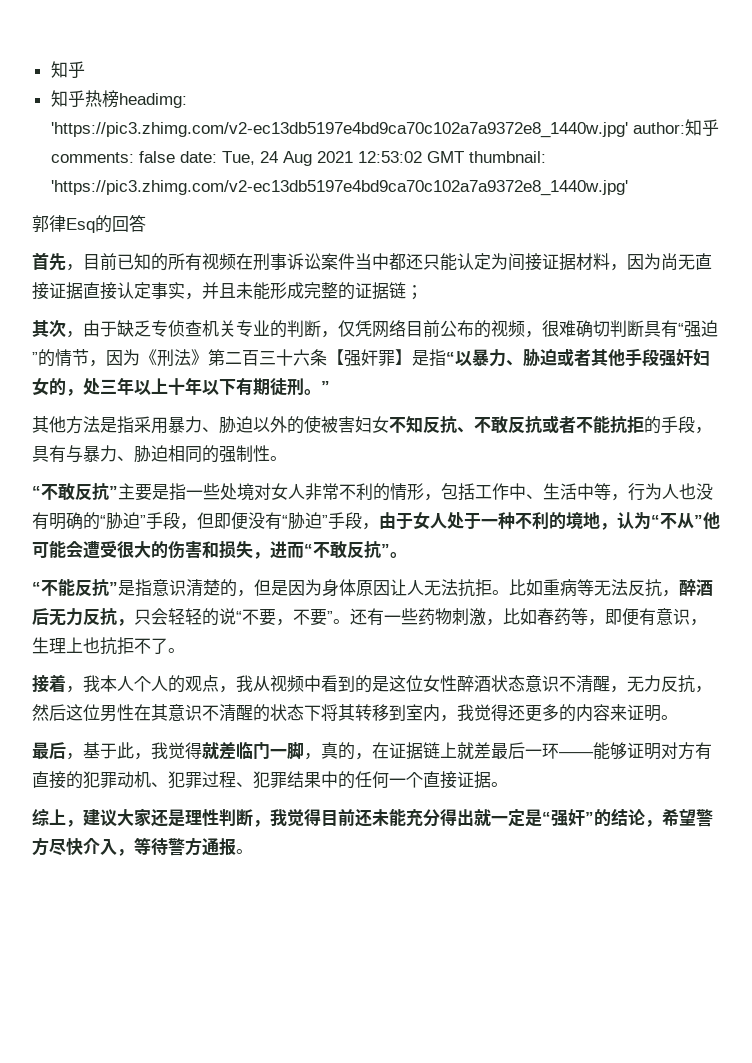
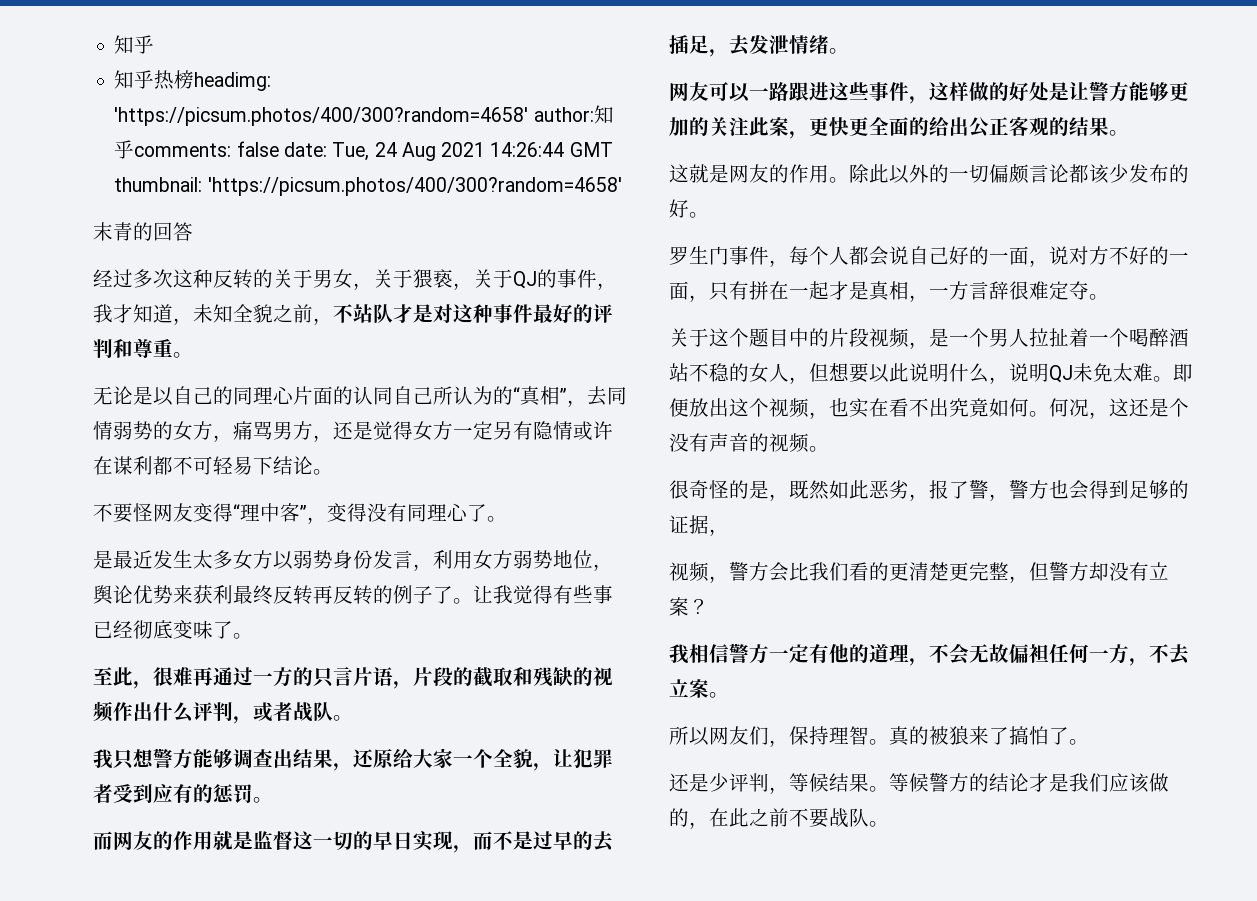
- 知乎热榜headimg: 'https://pic3.zhimg.com/v2-ec13db5197e4bd9ca70c102a7a9372e8_1440w.jpg' author:知乎comments: false date: Tue, 24 Aug 2021 12:53:02 GMT thumbnail: 'https://pic3.zhimg.com/v2-ec13db5197e4bd9ca70c102a7a9372e8_1440w.jpg'
- 郭律Esq的回答
+ 知乎热榜headimg: 'https://picsum.photos/400/300?random=4658' author:知乎comments: false date: Tue, 24 Aug 2021 14:26:44 GMT thumbnail: 'https://picsum.photos/400/300?random=4658'
+ 末青的回答
- 首先，目前已知的所有视频在刑事诉讼案件当中都还只能认定为间接证据材料，因为尚无直接证据直接认定事实，并且未能形成完整的证据链；
- 其次，由于缺乏专侦查机关专业的判断，仅凭网络目前公布的视频，很难确切判断具有“强迫”的情节，因为《刑法》第二百三十六条【强奸罪】是指“以暴力、胁迫或者其他手段强奸妇女的，处三年以上十年以下有期徒刑。”
- 其他方法是指采用暴力、胁迫以外的使被害妇女不知反抗、不敢反抗或者不能抗拒的手段，具有与暴力、胁迫相同的强制性。
- “不敢反抗”主要是指一些处境对女人非常不利的情形，包括工作中、生活中等，行为人也没有明确的“胁迫”手段，但即便没有“胁迫”手段，由于女人处于一种不利的境地，认为“不从”他可能会遭受很大的伤害和损失，进而“不敢反抗”。
- “不能反抗”是指意识清楚的，但是因为身体原因让人无法抗拒。比如重病等无法反抗，醉酒后无力反抗，只会轻轻的说“不要，不要”。还有一些药物刺激，比如春药等，即便有意识，生理上也抗拒不了。
- 接着，我本人个人的观点，我从视频中看到的是这位女性醉酒状态意识不清醒，无力反抗，然后这位男性在其意识不清醒的状态下将其转移到室内，我觉得还更多的内容来证明。
- 最后，基于此，我觉得就差临门一脚，真的，在证据链上就差最后一环——能够证明对方有直接的犯罪动机、犯罪过程、犯罪结果中的任何一个直接证据。
- 综上，建议大家还是理性判断，我觉得目前还未能充分得出就一定是“强奸”的结论，希望警方尽快介入，等待警方通报。
+ 经过多次这种反转的关于男女，关于猥亵，关于QJ的事件，我才知道，未知全貌之前，不站队才是对这种事件最好的评判和尊重。
+ 无论是以自己的同理心片面的认同自己所认为的“真相”，去同情弱势的女方，痛骂男方，还是觉得女方一定另有隐情或许在谋利都不可轻易下结论。
+ 不要怪网友变得“理中客”，变得没有同理心了。
+ 是最近发生太多女方以弱势身份发言，利用女方弱势地位，舆论优势来获利最终反转再反转的例子了。让我觉得有些事已经彻底变味了。
+ 至此，很难再通过一方的只言片语，片段的截取和残缺的视频作出什么评判，或者战队。
+ 我只想警方能够调查出结果，还原给大家一个全貌，让犯罪者受到应有的惩罚。
+ 而网友的作用就是监督这一切的早日实现，而不是过早的去插足，去发泄情绪。
+ 网友可以一路跟进这些事件，这样做的好处是让警方能够更加的关注此案，更快更全面的给出公正客观的结果。
+ 这就是网友的作用。除此以外的一切偏颇言论都该少发布的好。
+ 罗生门事件，每个人都会说自己好的一面，说对方不好的一面，只有拼在一起才是真相，一方言辞很难定夺。
+ 关于这个题目中的片段视频，是一个男人拉扯着一个喝醉酒站不稳的女人，但想要以此说明什么，说明QJ未免太难。即便放出这个视频，也实在看不出究竟如何。何况，这还是个没有声音的视频。
+ 很奇怪的是，既然如此恶劣，报了警，警方也会得到足够的证据，
+ 视频，警方会比我们看的更清楚更完整，但警方却没有立案？
+ 我相信警方一定有他的道理，不会无故偏袒任何一方，不去立案。
+ 所以网友们，保持理智。真的被狼来了搞怕了。
+ 还是少评判，等候结果。等候警方的结论才是我们应该做的，在此之前不要战队。

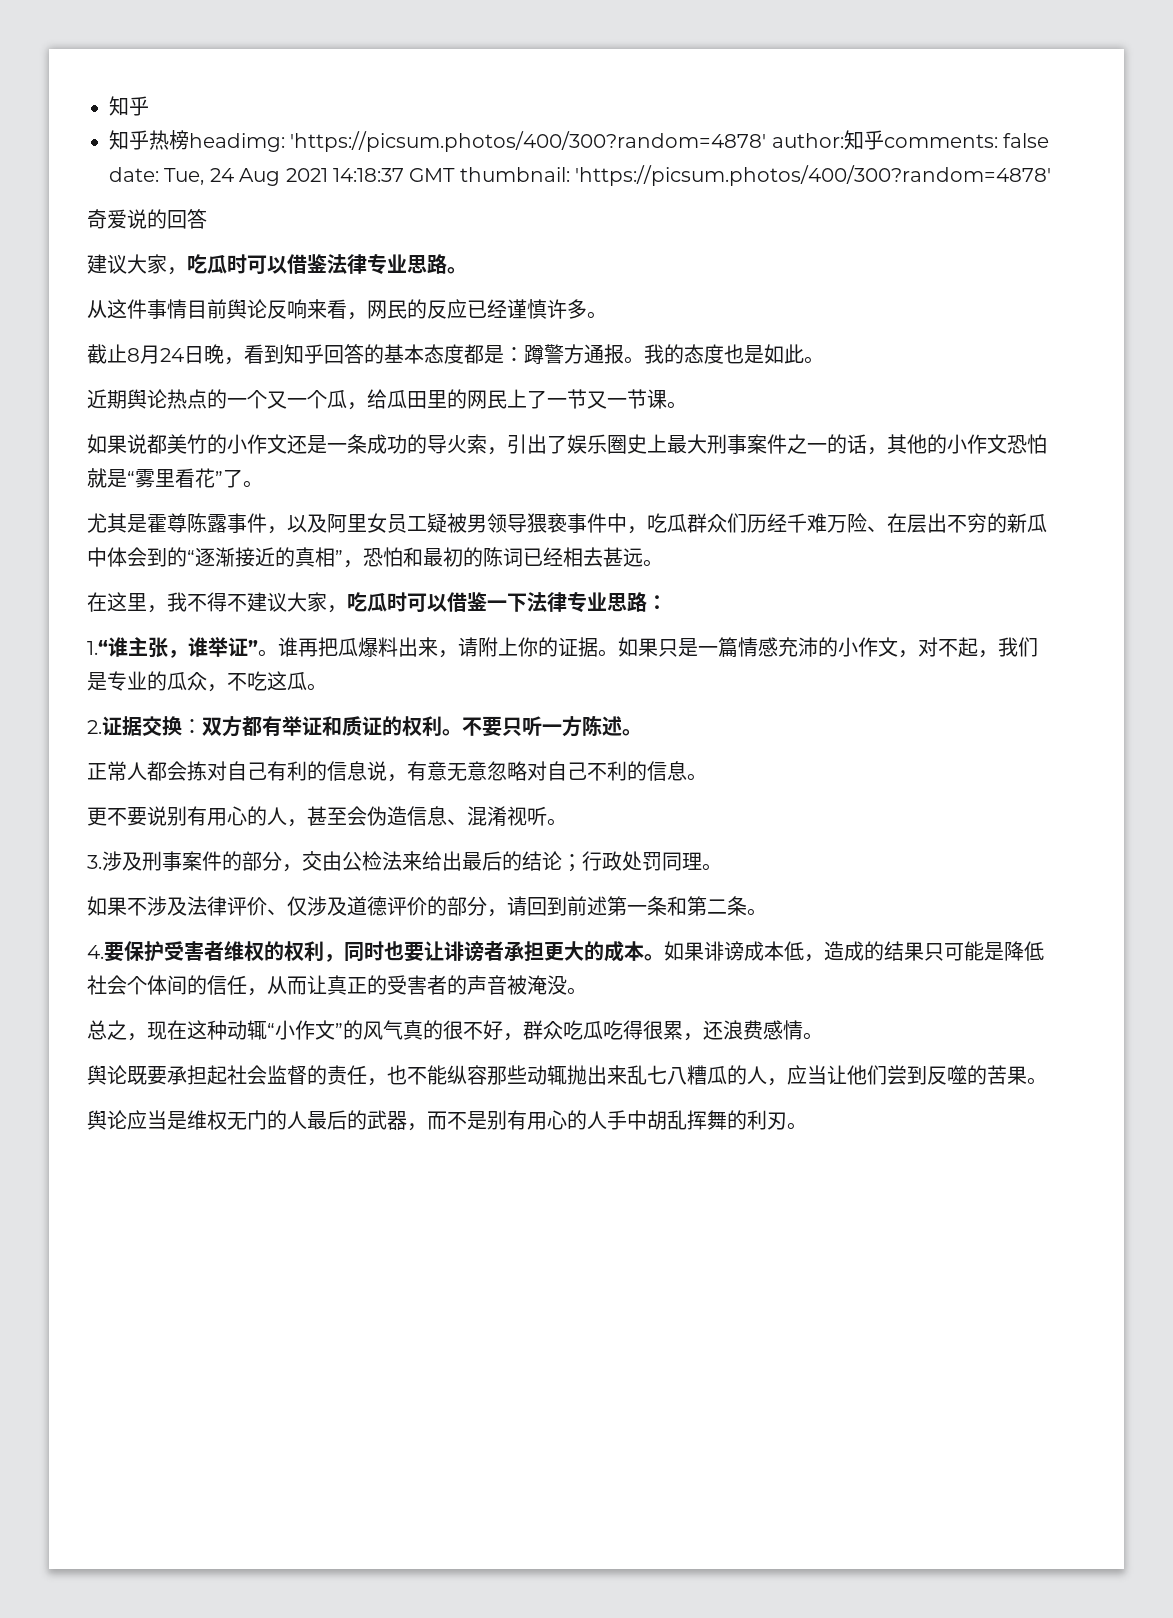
- 知乎热榜headimg: 'https://picsum.photos/400/300?random=4658' author:知乎comments: false date: Tue, 24 Aug 2021 14:26:44 GMT thumbnail: 'https://picsum.photos/400/300?random=4658'
- 末青的回答
+ 知乎热榜headimg: 'https://picsum.photos/400/300?random=4878' author:知乎comments: false date: Tue, 24 Aug 2021 14:18:37 GMT thumbnail: 'https://picsum.photos/400/300?random=4878'
+ 奇爱说的回答
- 经过多次这种反转的关于男女，关于猥亵，关于QJ的事件，我才知道，未知全貌之前，不站队才是对这种事件最好的评判和尊重。
- 无论是以自己的同理心片面的认同自己所认为的“真相”，去同情弱势的女方，痛骂男方，还是觉得女方一定另有隐情或许在谋利都不可轻易下结论。
- 不要怪网友变得“理中客”，变得没有同理心了。
- 是最近发生太多女方以弱势身份发言，利用女方弱势地位，舆论优势来获利最终反转再反转的例子了。让我觉得有些事已经彻底变味了。
- 至此，很难再通过一方的只言片语，片段的截取和残缺的视频作出什么评判，或者战队。
- 我只想警方能够调查出结果，还原给大家一个全貌，让犯罪者受到应有的惩罚。
- 而网友的作用就是监督这一切的早日实现，而不是过早的去插足，去发泄情绪。
- 网友可以一路跟进这些事件，这样做的好处是让警方能够更加的关注此案，更快更全面的给出公正客观的结果。
- 这就是网友的作用。除此以外的一切偏颇言论都该少发布的好。
- 罗生门事件，每个人都会说自己好的一面，说对方不好的一面，只有拼在一起才是真相，一方言辞很难定夺。
- 关于这个题目中的片段视频，是一个男人拉扯着一个喝醉酒站不稳的女人，但想要以此说明什么，说明QJ未免太难。即便放出这个视频，也实在看不出究竟如何。何况，这还是个没有声音的视频。
- 很奇怪的是，既然如此恶劣，报了警，警方也会得到足够的证据，
- 视频，警方会比我们看的更清楚更完整，但警方却没有立案？
- 我相信警方一定有他的道理，不会无故偏袒任何一方，不去立案。
- 所以网友们，保持理智。真的被狼来了搞怕了。
- 还是少评判，等候结果。等候警方的结论才是我们应该做的，在此之前不要战队。
+ 建议大家，吃瓜时可以借鉴法律专业思路。
+ 从这件事情目前舆论反响来看，网民的反应已经谨慎许多。
+ 截止8月24日晚，看到知乎回答的基本态度都是：蹲警方通报。我的态度也是如此。
+ 近期舆论热点的一个又一个瓜，给瓜田里的网民上了一节又一节课。
+ 如果说都美竹的小作文还是一条成功的导火索，引出了娱乐圈史上最大刑事案件之一的话，其他的小作文恐怕就是“雾里看花”了。
+ 尤其是霍尊陈露事件，以及阿里女员工疑被男领导猥亵事件中，吃瓜群众们历经千难万险、在层出不穷的新瓜中体会到的“逐渐接近的真相”，恐怕和最初的陈词已经相去甚远。
+ 在这里，我不得不建议大家，吃瓜时可以借鉴一下法律专业思路：
+ 1.“谁主张，谁举证”。谁再把瓜爆料出来，请附上你的证据。如果只是一篇情感充沛的小作文，对不起，我们是专业的瓜众，不吃这瓜。
+ 2.证据交换：双方都有举证和质证的权利。不要只听一方陈述。
+ 正常人都会拣对自己有利的信息说，有意无意忽略对自己不利的信息。
+ 更不要说别有用心的人，甚至会伪造信息、混淆视听。
+ 3.涉及刑事案件的部分，交由公检法来给出最后的结论；行政处罚同理。
+ 如果不涉及法律评价、仅涉及道德评价的部分，请回到前述第一条和第二条。
+ 4.要保护受害者维权的权利，同时也要让诽谤者承担更大的成本。如果诽谤成本低，造成的结果只可能是降低社会个体间的信任，从而让真正的受害者的声音被淹没。
+ 总之，现在这种动辄“小作文”的风气真的很不好，群众吃瓜吃得很累，还浪费感情。
+ 舆论既要承担起社会监督的责任，也不能纵容那些动辄抛出来乱七八糟瓜的人，应当让他们尝到反噬的苦果。
+ 舆论应当是维权无门的人最后的武器，而不是别有用心的人手中胡乱挥舞的利刃。

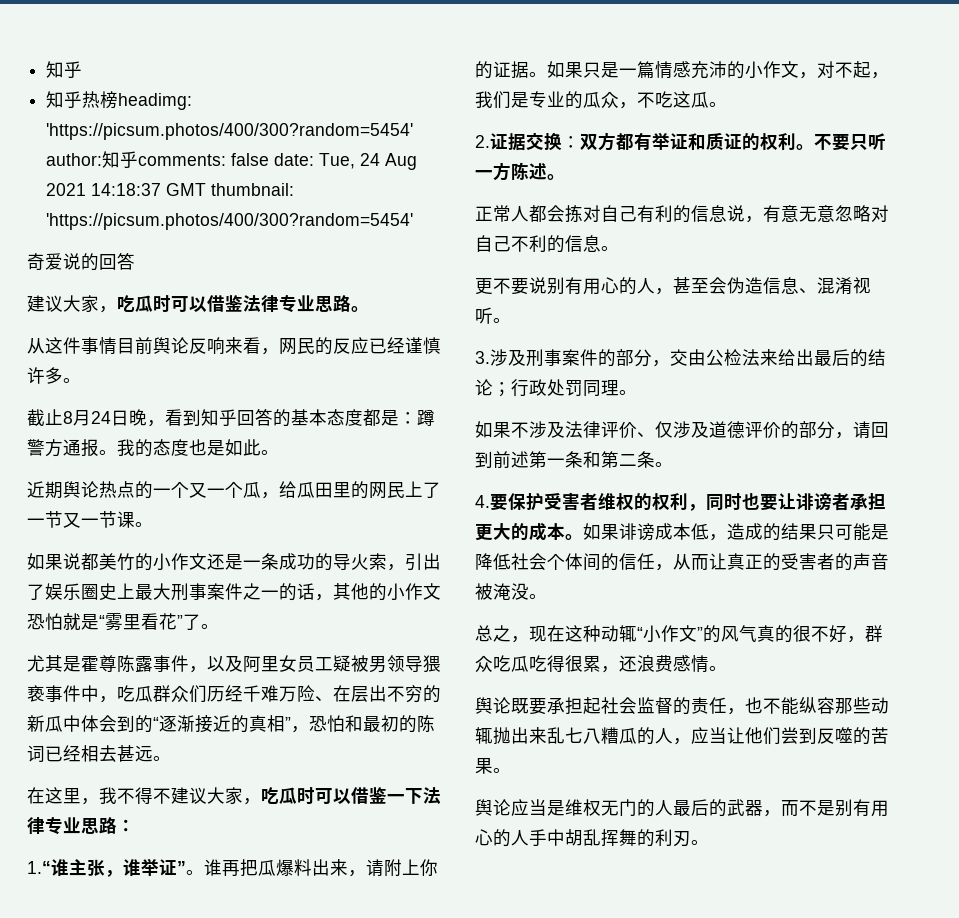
- 知乎热榜headimg: 'https://picsum.photos/400/300?random=4878' author:知乎comments: false date: Tue, 24 Aug 2021 14:18:37 GMT thumbnail: 'https://picsum.photos/400/300?random=4878'
+ 知乎热榜headimg: 'https://picsum.photos/400/300?random=5454' author:知乎comments: false date: Tue, 24 Aug 2021 14:18:37 GMT thumbnail: 'https://picsum.photos/400/300?random=5454'

